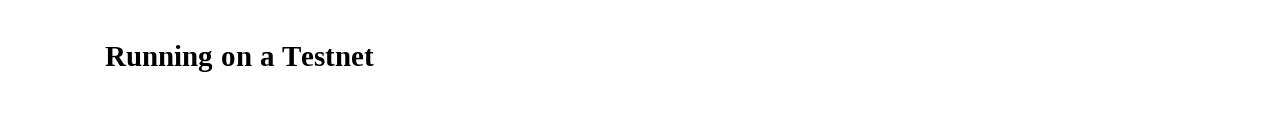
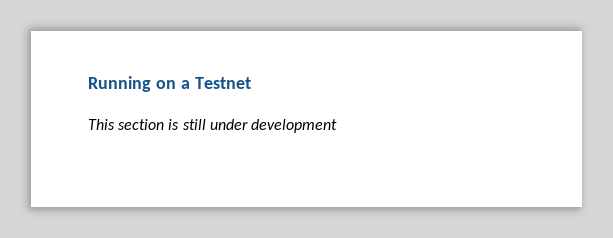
+ This section is still under development

